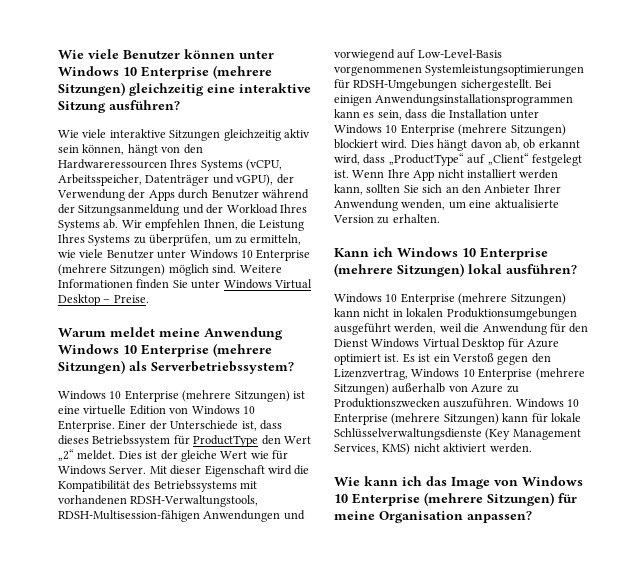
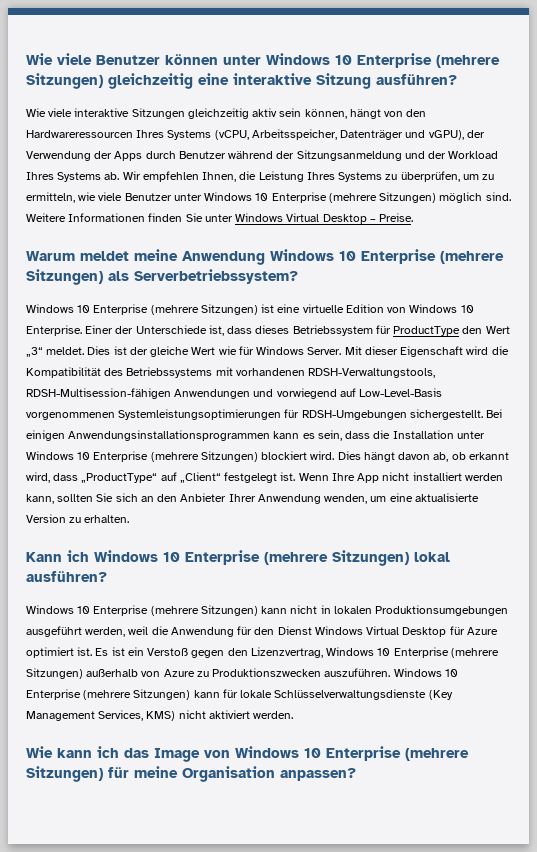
- Einer der Unterschiede ist, dass dieses Betriebssystem für ProductType den Wert „2“ meldet.
+ Einer der Unterschiede ist, dass dieses Betriebssystem für ProductType den Wert „3“ meldet.

